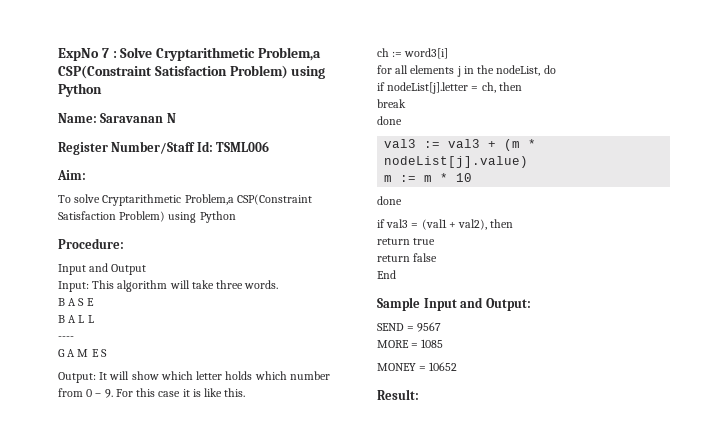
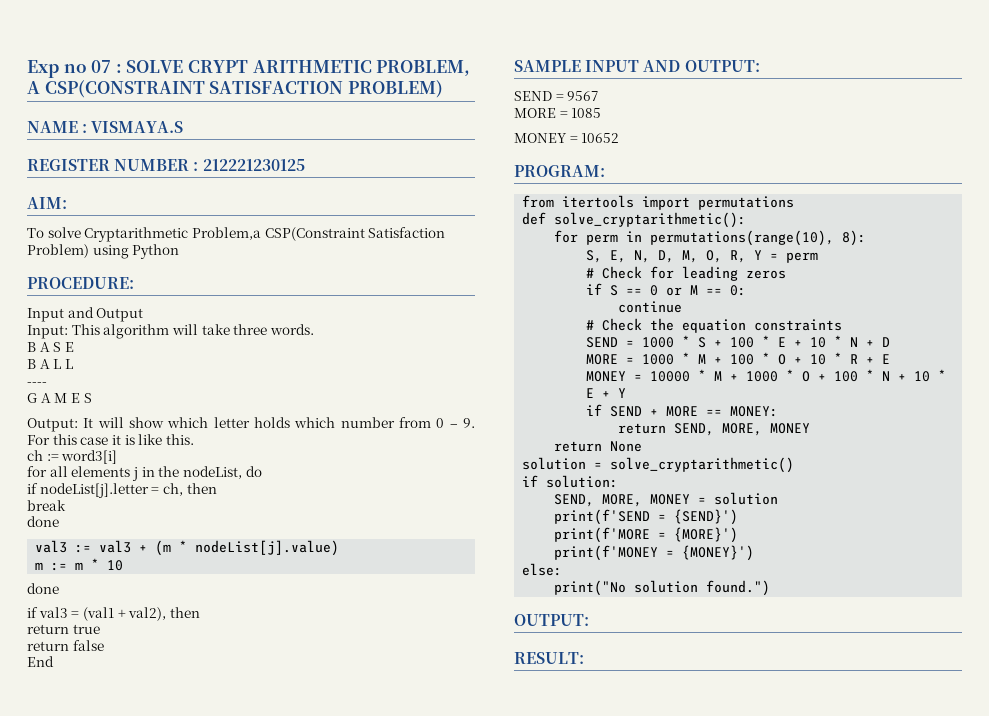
- ExpNo 7 : Solve Cryptarithmetic Problem,a CSP(Constraint Satisfaction Problem) using Python
- Name: Saravanan N
- Register Number/Staff Id: TSML006
- Aim:
+ Exp no 07 : SOLVE CRYPT ARITHMETIC PROBLEM, A CSP(CONSTRAINT SATISFACTION PROBLEM)
+ NAME : VISMAYA.S
+ REGISTER NUMBER : 212221230125
+ AIM:
- Procedure:
+ PROCEDURE:
- Sample Input and Output:
+ SAMPLE INPUT AND OUTPUT:
- Result:
+ PROGRAM:
+ from itertools import permutations
+ def solve_cryptarithmetic():
+ for perm in permutations(range(10), 8):
+ S, E, N, D, M, O, R, Y = perm
+ # Check for leading zeros
+ if S == 0 or M == 0:
+ continue
+ # Check the equation constraints
+ SEND = 1000 * S + 100 * E + 10 * N + D
+ MORE = 1000 * M + 100 * O + 10 * R + E
+ MONEY = 10000 * M + 1000 * O + 100 * N + 10 * E + Y
+ if SEND + MORE == MONEY:
+ return SEND, MORE, MONEY
+ return None
+ solution = solve_cryptarithmetic()
+ if solution:
+ SEND, MORE, MONEY = solution
+ print(f'SEND = {SEND}')
+ print(f'MORE = {MORE}')
+ print(f'MONEY = {MONEY}')
+ else:
+ print("No solution found.")
+ OUTPUT:
+ RESULT:

